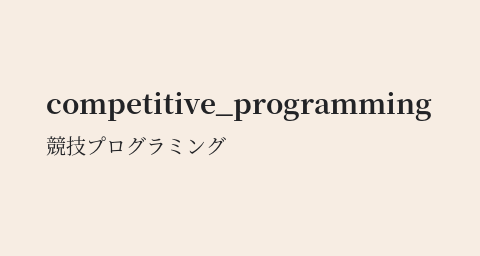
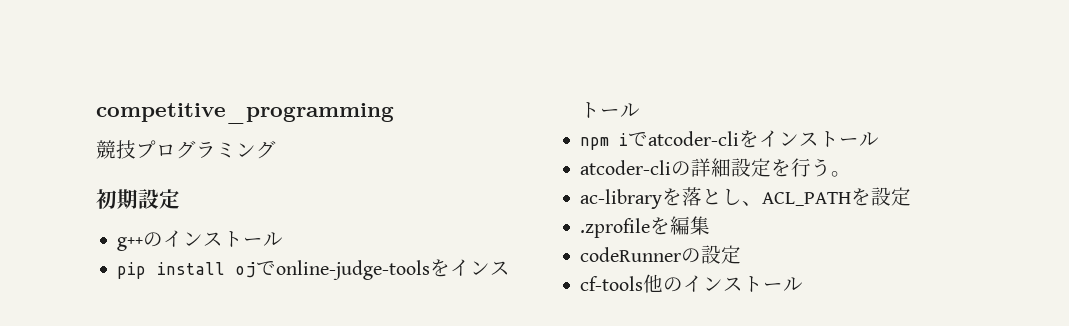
+ 初期設定
+ g++のインストール
+ pip install ojでonline-judge-toolsをインストール
+ npm iでatcoder-cliをインストール
+ atcoder-cliの詳細設定を行う。
+ ac-libraryを落とし、ACL_PATHを設定
+ .zprofileを編集
+ codeRunnerの設定
+ cf-tools他のインストール

